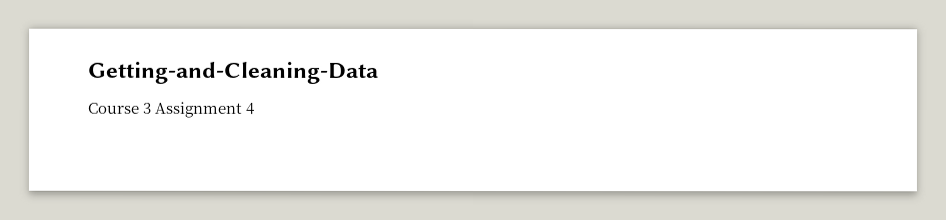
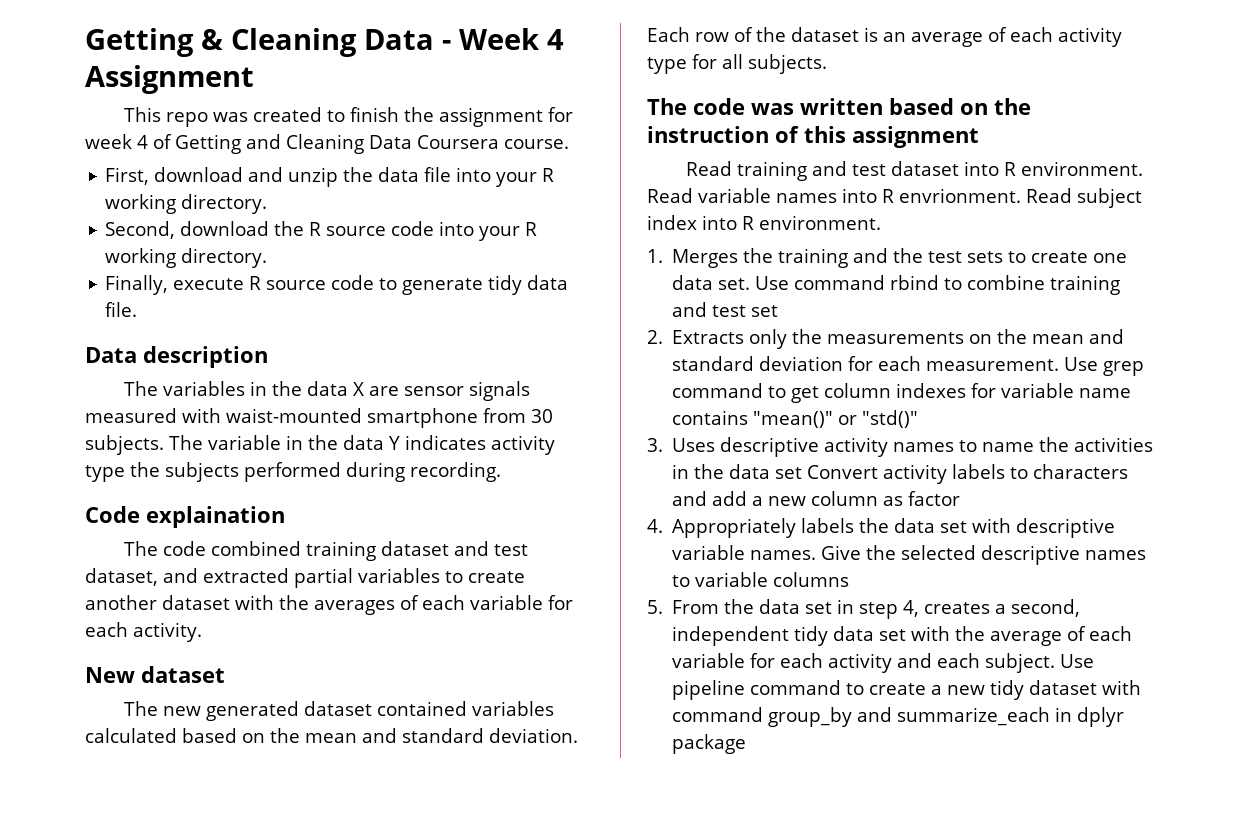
- Getting-and-Cleaning-Data
- Course 3 Assignment 4
+ Getting & Cleaning Data - Week 4 Assignment
+ This repo was created to finish the assignment for week 4 of Getting and Cleaning Data Coursera course.
+ First, download and unzip the data file into your R working directory.
+ Second, download the R source code into your R working directory.
+ Finally, execute R source code to generate tidy data file.
+ Data description
+ The variables in the data X are sensor signals measured with waist-mounted smartphone from 30 subjects. The variable in the data Y indicates activity type the subjects performed during recording.
+ Code explaination
+ The code combined training dataset and test dataset, and extracted partial variables to create another dataset with the averages of each variable for each activity.
+ New dataset
+ The new generated dataset contained variables calculated based on the mean and standard deviation. Each row of the dataset is an average of each activity type for all subjects.
+ The code was written based on the instruction of this assignment
+ Read training and test dataset into R environment. Read variable names into R envrionment. Read subject index into R environment.
+ 1. Merges the training and the test sets to create one data set. Use command rbind to combine training and test set
+ 2. Extracts only the measurements on the mean and standard deviation for each measurement. Use grep command to get column indexes for variable name contains "mean()" or "std()"
+ 3. Uses descriptive activity names to name the activities in the data set Convert activity labels to characters and add a new column as factor
+ 4. Appropriately labels the data set with descriptive variable names. Give the selected descriptive names to variable columns
+ 5. From the data set in step 4, creates a second, independent tidy data set with the average of each variable for each activity and each subject. Use pipeline command to create a new tidy dataset with command group_by and summarize_each in dplyr package

